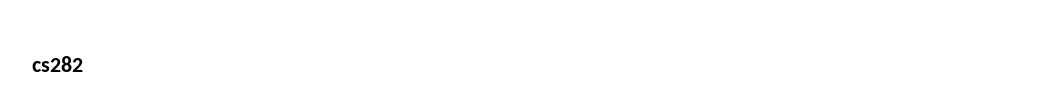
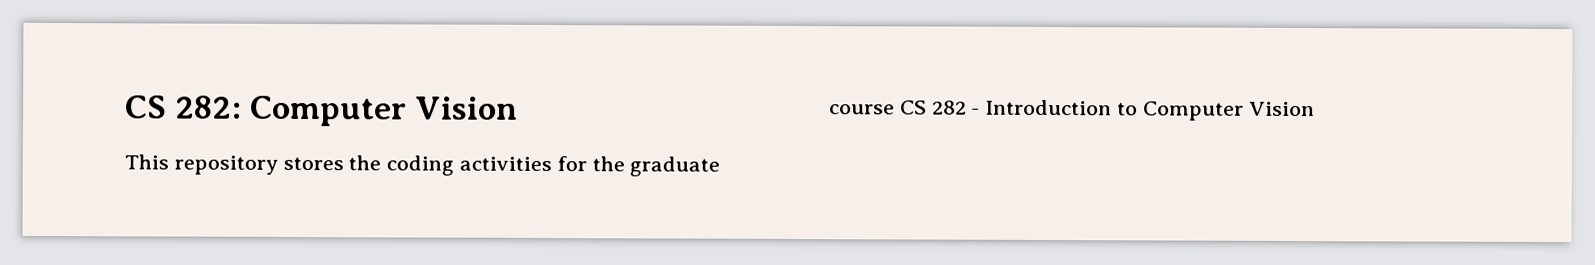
- cs282
+ CS 282: Computer Vision
+ This repository stores the coding activities for the graduate course CS 282 - Introduction to Computer Vision

